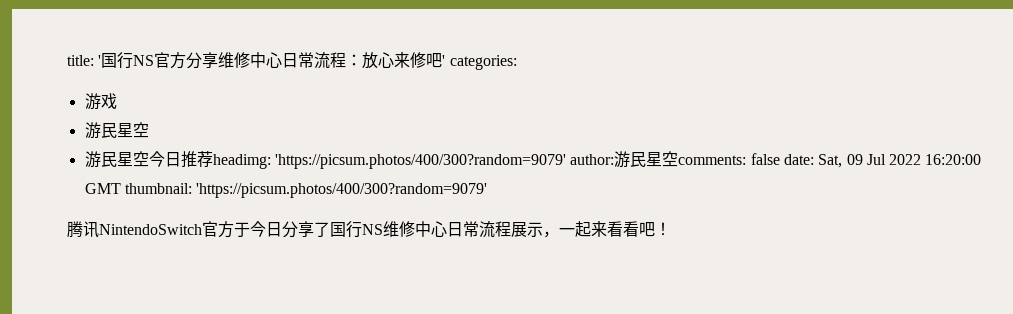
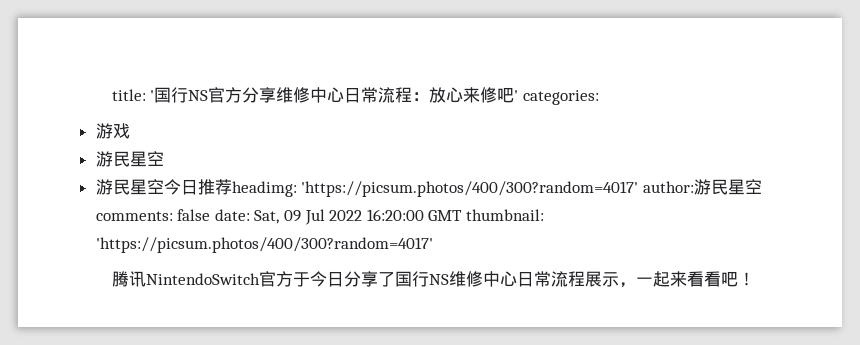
- 游民星空今日推荐headimg: 'https://picsum.photos/400/300?random=9079' author:游民星空comments: false date: Sat, 09 Jul 2022 16:20:00 GMT thumbnail: 'https://picsum.photos/400/300?random=9079'
+ 游民星空今日推荐headimg: 'https://picsum.photos/400/300?random=4017' author:游民星空comments: false date: Sat, 09 Jul 2022 16:20:00 GMT thumbnail: 'https://picsum.photos/400/300?random=4017'

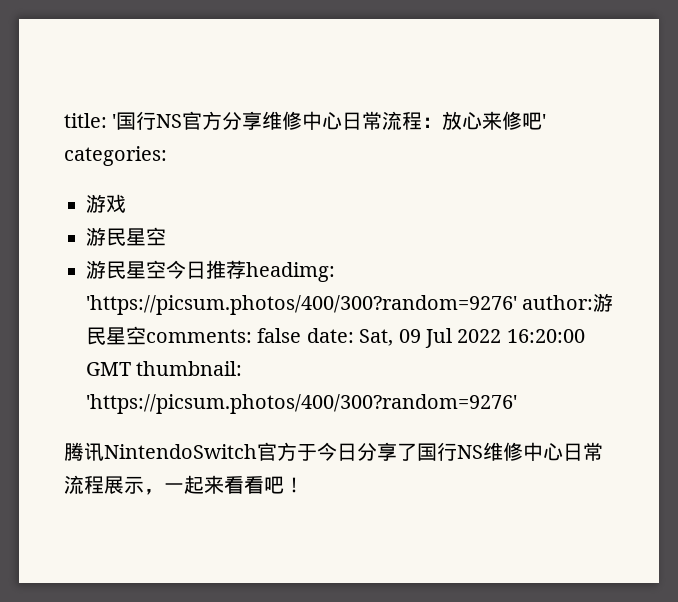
- 游民星空今日推荐headimg: 'https://picsum.photos/400/300?random=4017' author:游民星空comments: false date: Sat, 09 Jul 2022 16:20:00 GMT thumbnail: 'https://picsum.photos/400/300?random=4017'
+ 游民星空今日推荐headimg: 'https://picsum.photos/400/300?random=9276' author:游民星空comments: false date: Sat, 09 Jul 2022 16:20:00 GMT thumbnail: 'https://picsum.photos/400/300?random=9276'

